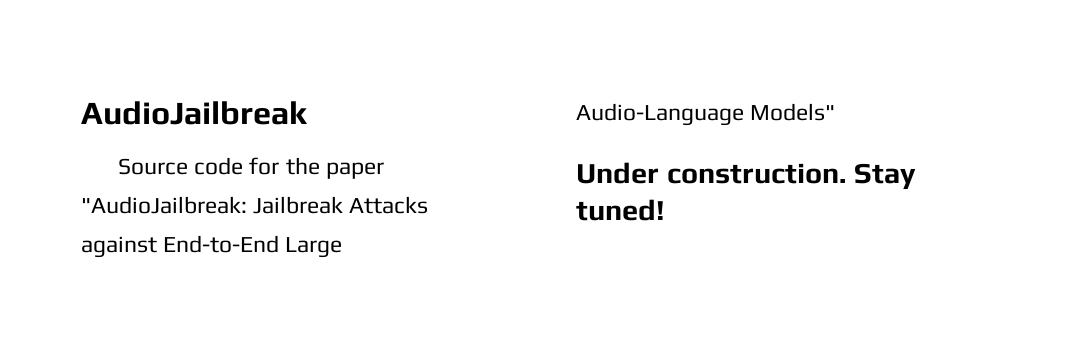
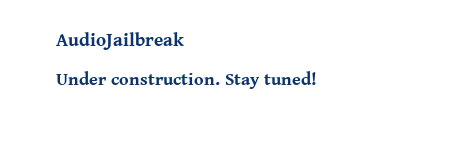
- Source code for the paper "AudioJailbreak: Jailbreak Attacks against End-to-End Large Audio-Language Models"

